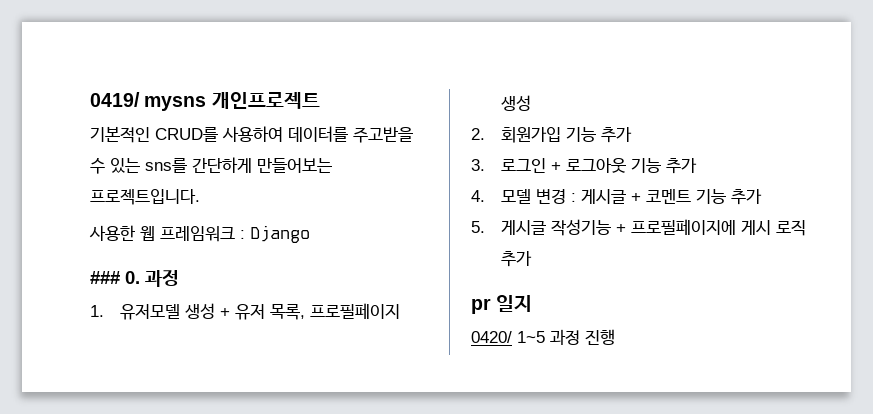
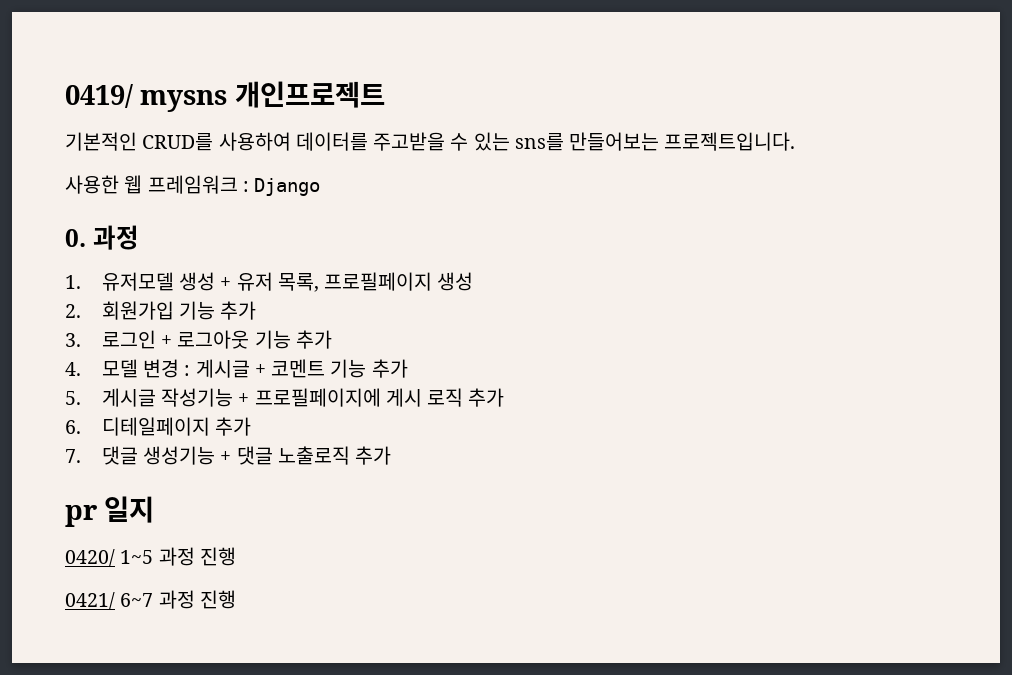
- 기본적인 CRUD를 사용하여 데이터를 주고받을 수 있는 sns를 간단하게 만들어보는 프로젝트입니다.
+ 기본적인 CRUD를 사용하여 데이터를 주고받을 수 있는 sns를 만들어보는 프로젝트입니다.
- ### 0. 과정
+ 0. 과정
+ 6. 디테일페이지 추가
+ 7. 댓글 생성기능 + 댓글 노출로직 추가
+ 0421/ 6~7 과정 진행

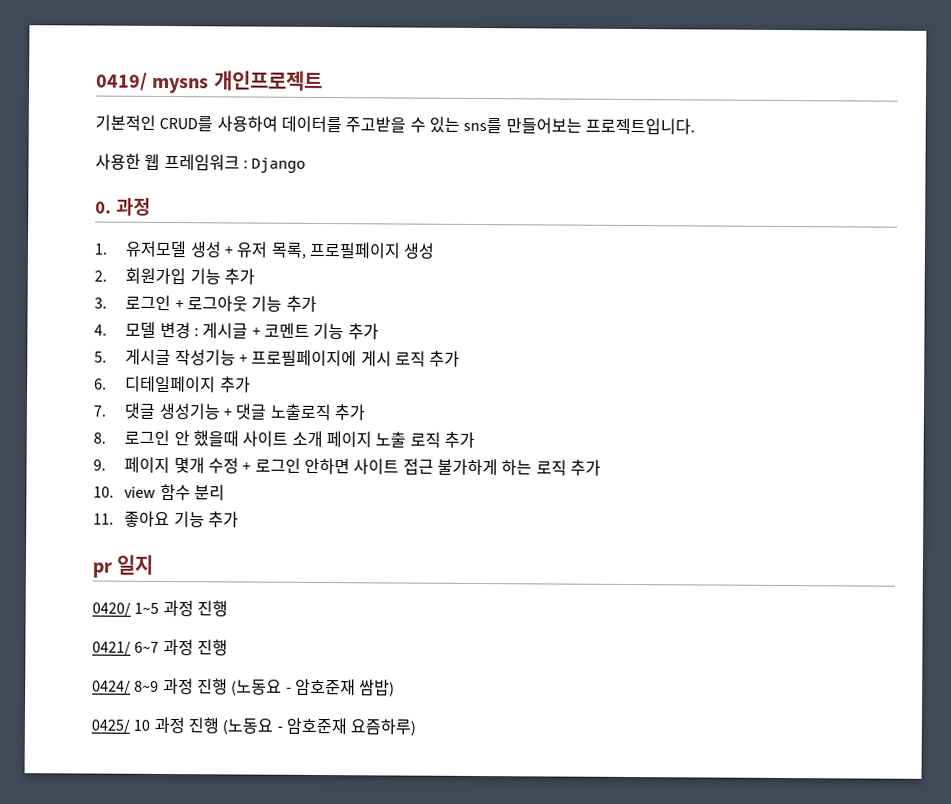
+ 8. 로그인 안 했을때 사이트 소개 페이지 노출 로직 추가
+ 9. 페이지 몇개 수정 + 로그인 안하면 사이트 접근 불가하게 하는 로직 추가
+ 10. view 함수 분리
+ 11. 좋아요 기능 추가
+ 0424/ 8~9 과정 진행 (노동요 - 암호준재 쌈밥)
+ 0425/ 10 과정 진행 (노동요 - 암호준재 요즘하루)

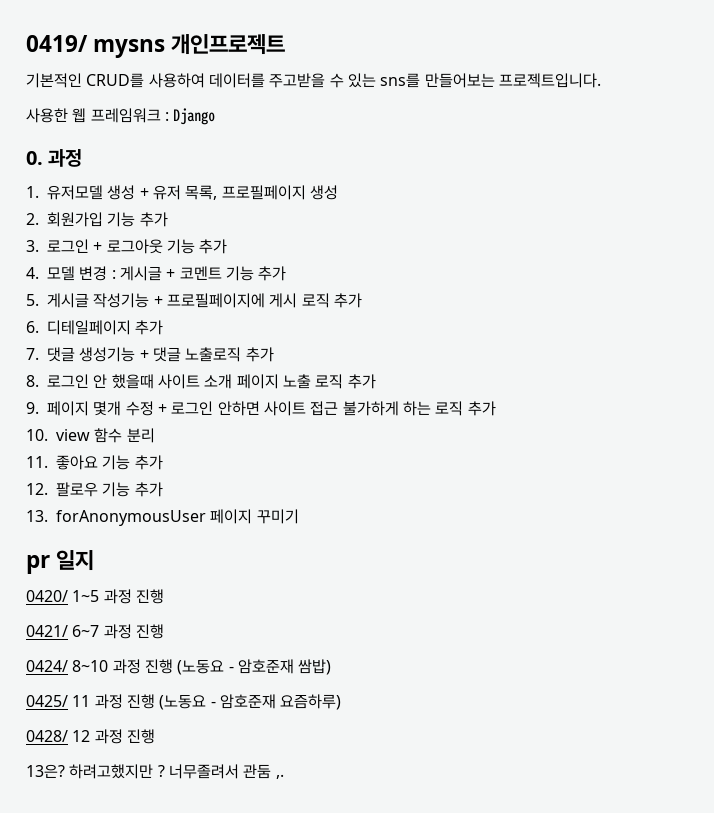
+ 12. 팔로우 기능 추가
+ 13. forAnonymousUser 페이지 꾸미기
- 0424/ 8~9 과정 진행 (노동요 - 암호준재 쌈밥)
+ 0424/ 8~10 과정 진행 (노동요 - 암호준재 쌈밥)
- 0425/ 10 과정 진행 (노동요 - 암호준재 요즘하루)
+ 0425/ 11 과정 진행 (노동요 - 암호준재 요즘하루)
+ 0428/ 12 과정 진행
+ 13은? 하려고했지만 ? 너무졸려서 관둠 ,.

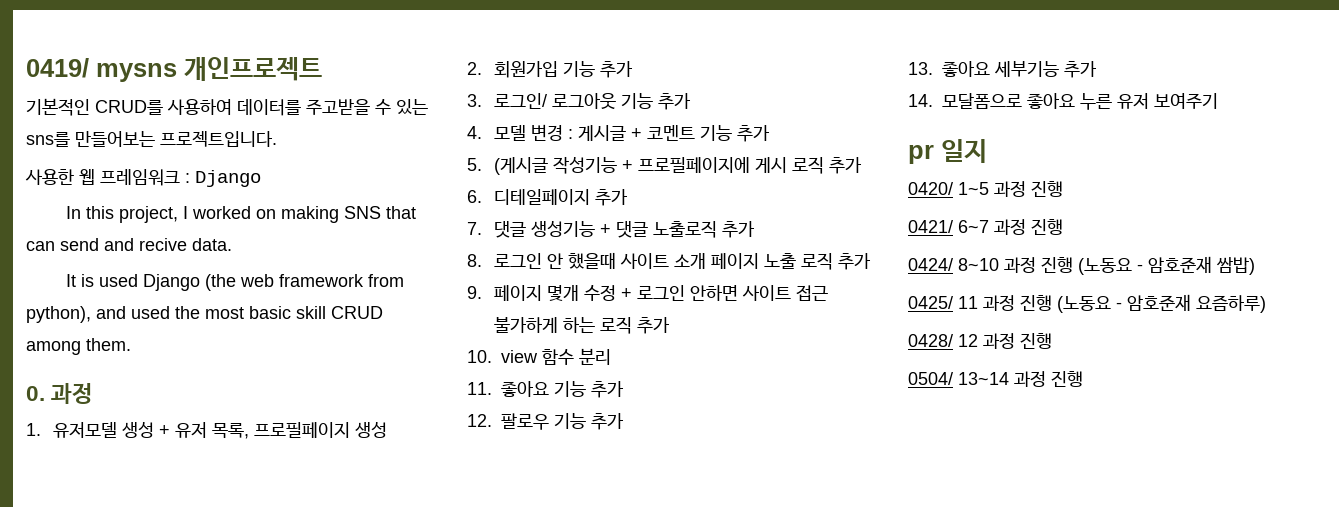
+ In this project, I worked on making SNS that can send and recive data.
+ It is used Django (the web framework from python), and used the most basic skill CRUD among them.
- 3. 로그인 + 로그아웃 기능 추가
+ 3. 로그인/ 로그아웃 기능 추가
- 5. 게시글 작성기능 + 프로필페이지에 게시 로직 추가
+ 5. (게시글 작성기능 + 프로필페이지에 게시 로직 추가
- 13. forAnonymousUser 페이지 꾸미기
+ 13. 좋아요 세부기능 추가
+ 14. 모달폼으로 좋아요 누른 유저 보여주기
- 13은? 하려고했지만 ? 너무졸려서 관둠 ,.
+ 0504/ 13~14 과정 진행

